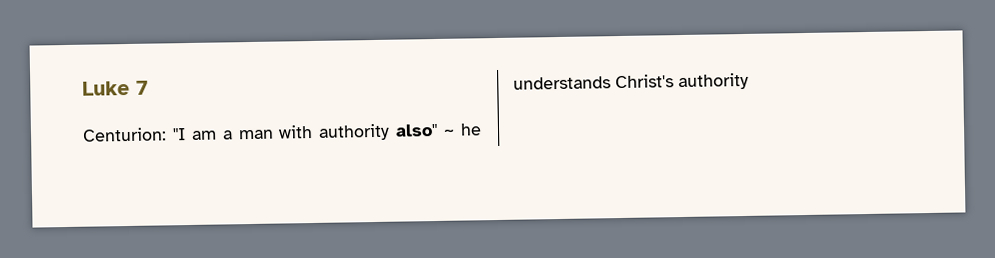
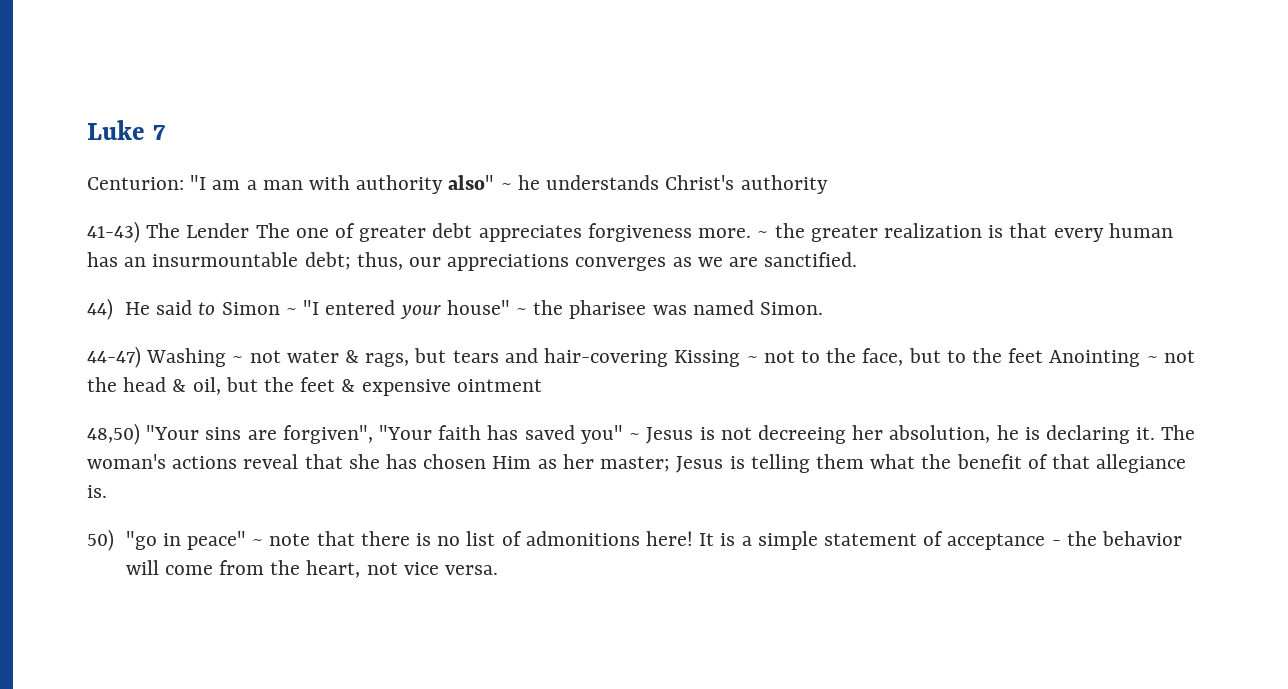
+ 41-43) The Lender The one of greater debt appreciates forgiveness more. ~ the greater realization is that every human has an insurmountable debt; thus, our appreciations converges as we are sanctified.
+ 44) He said to Simon ~ "I entered your house" ~ the pharisee was named Simon.
+ 44-47) Washing ~ not water & rags, but tears and hair-covering Kissing ~ not to the face, but to the feet Anointing ~ not the head & oil, but the feet & expensive ointment
+ 48,50) "Your sins are forgiven", "Your faith has saved you" ~ Jesus is not decreeing her absolution, he is declaring it. The woman's actions reveal that she has chosen Him as her master; Jesus is telling them what the benefit of that allegiance is.
+ 50) "go in peace" ~ note that there is no list of admonitions here! It is a simple statement of acceptance - the behavior will come from the heart, not vice versa.

